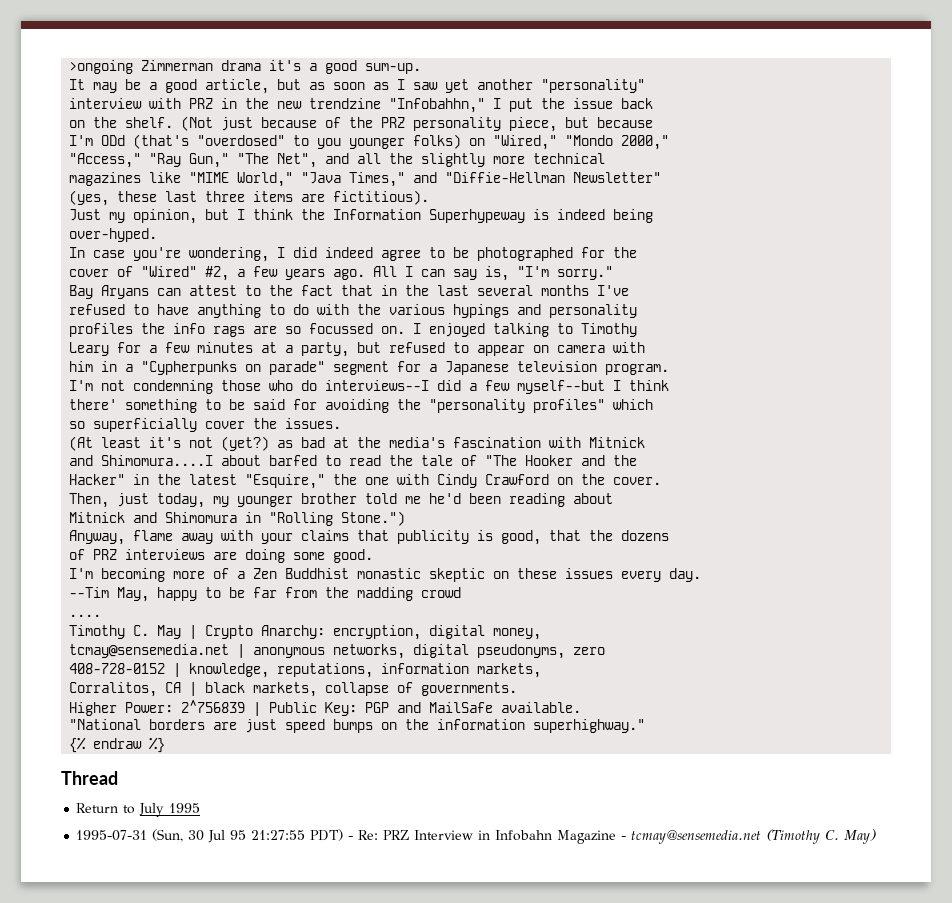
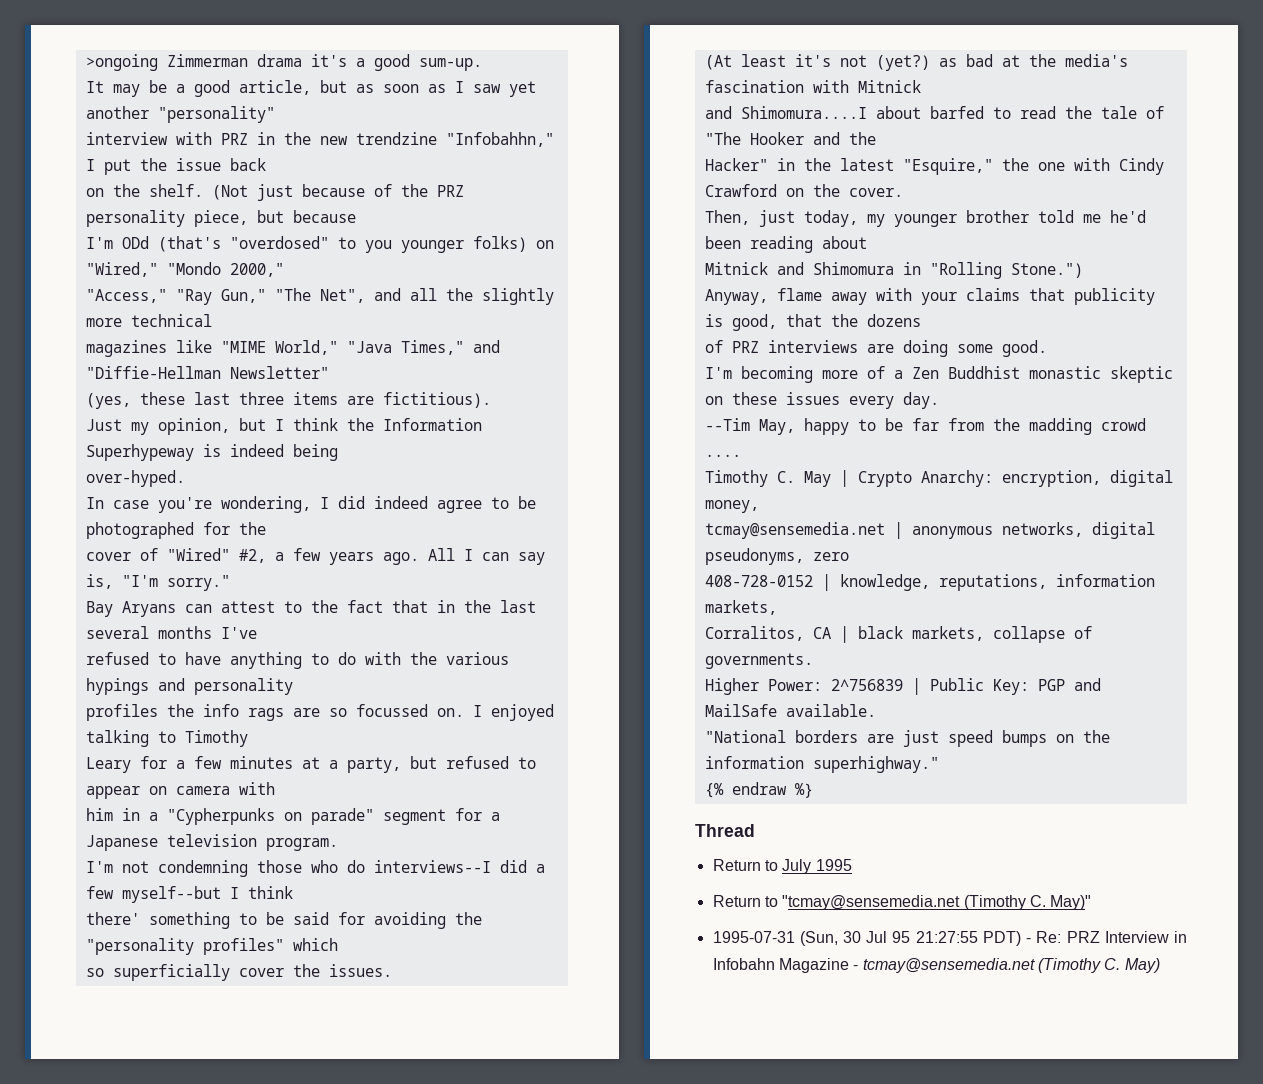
+ Return to "tcmay@sensemedia.net (Timothy C. May)"

